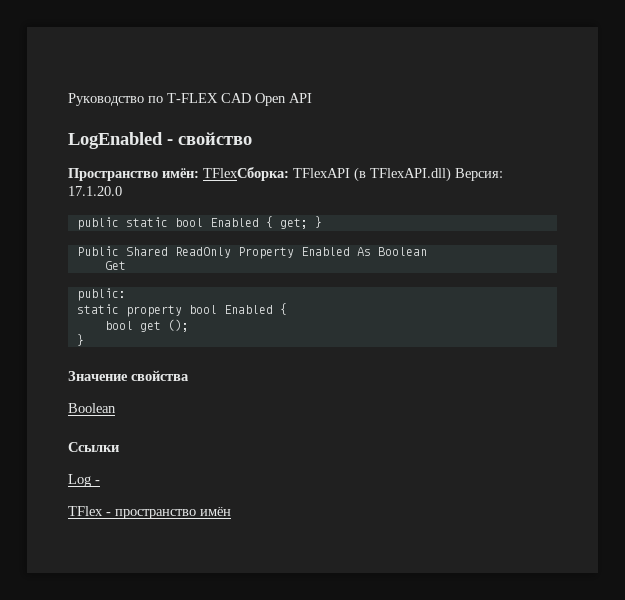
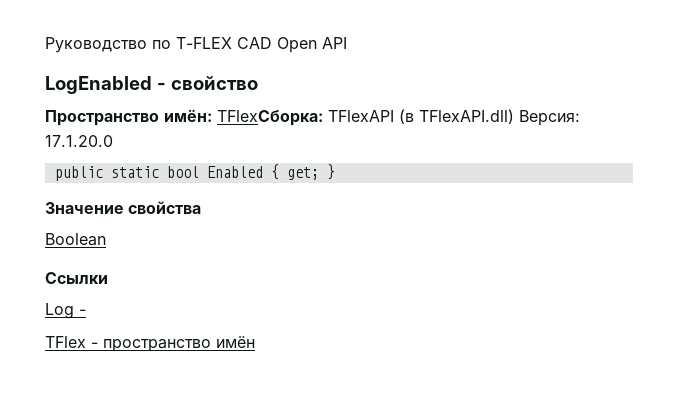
- Public Shared ReadOnly Property Enabled As Boolean
- Get
- public:
- static property bool Enabled {
- bool get ();
- }

